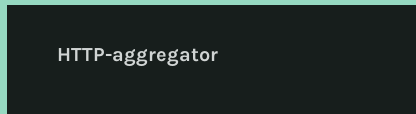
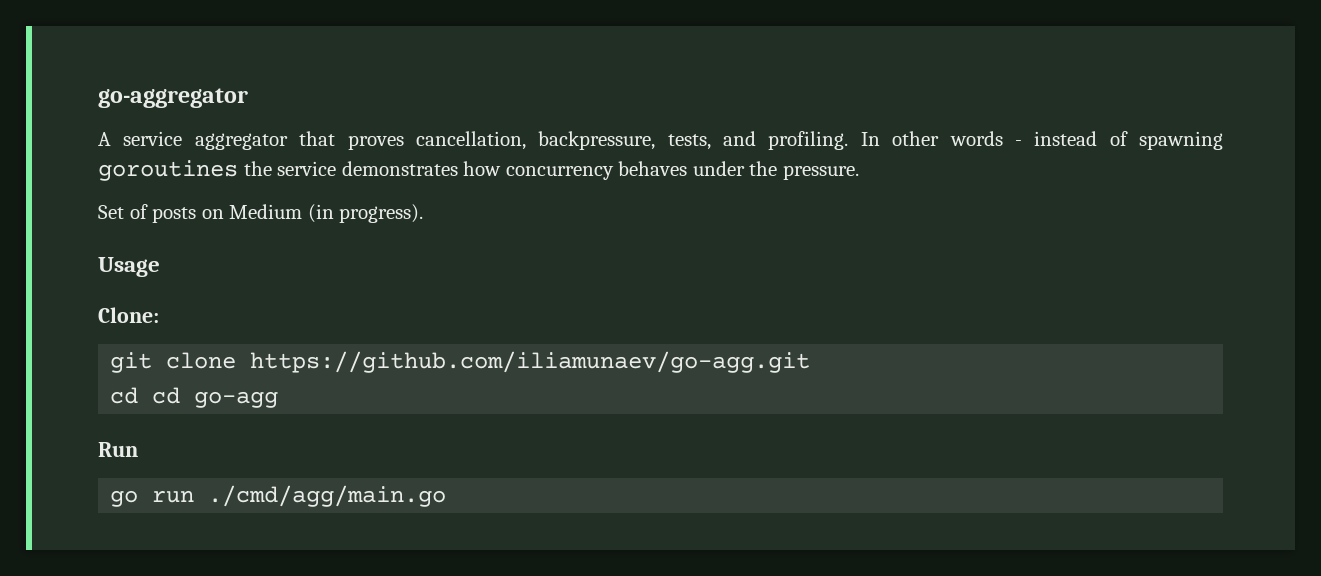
- HTTP-aggregator
+ go-aggregator
+ A service aggregator that proves cancellation, backpressure, tests, and profiling. In other words - instead of spawning goroutines the service demonstrates how concurrency behaves under the pressure.
+ Set of posts on Medium (in progress).
+ Usage
+ Clone:
+ git clone https://github.com/iliamunaev/go-agg.git
+ cd cd go-agg
+ Run
+ go run ./cmd/agg/main.go

